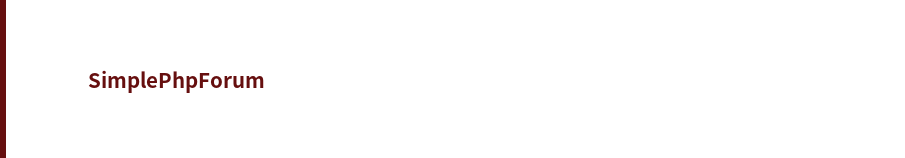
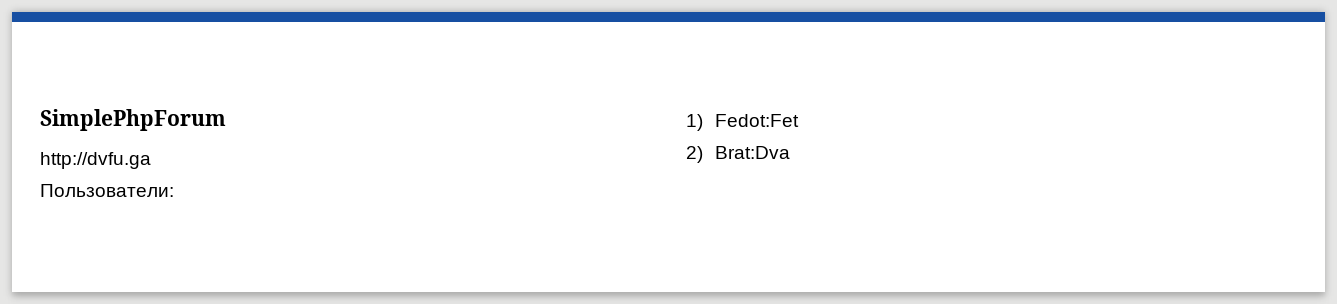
+ http://dvfu.ga
+ Пользователи:
+ 1) Fedot:Fet
+ 2) Brat:Dva

